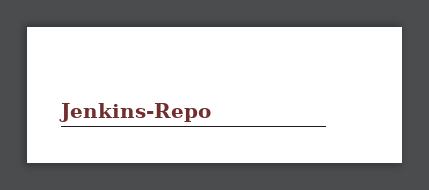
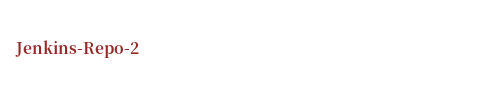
- Jenkins-Repo
+ Jenkins-Repo-2

